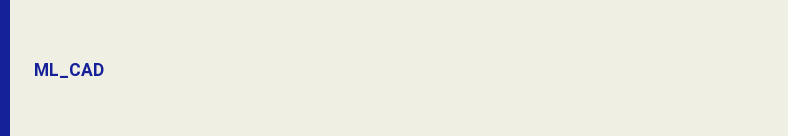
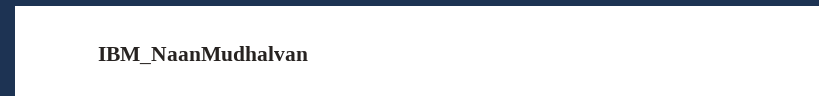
- ML_CAD
+ IBM_NaanMudhalvan

